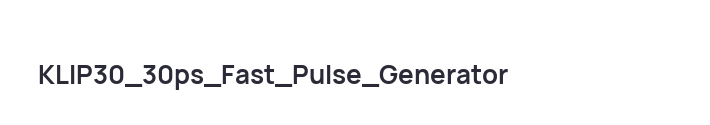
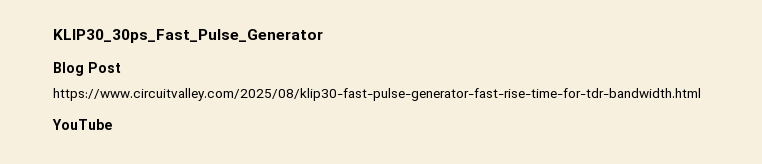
+ Blog Post
+ https://www.circuitvalley.com/2025/08/klip30-fast-pulse-generator-fast-rise-time-for-tdr-bandwidth.html
+ YouTube

